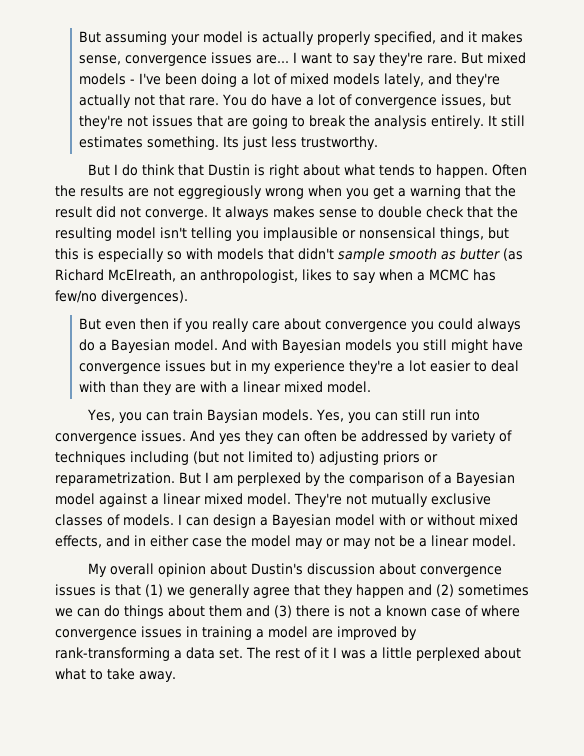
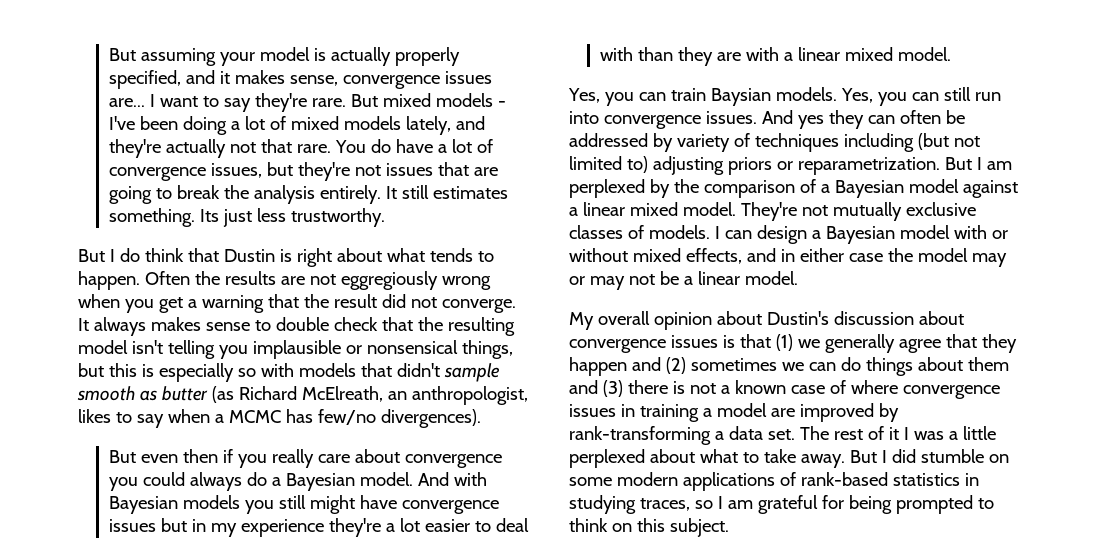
+ But I did stumble on some modern applications of rank-based statistics in studying traces, so I am grateful for being prompted to think on this subject.

